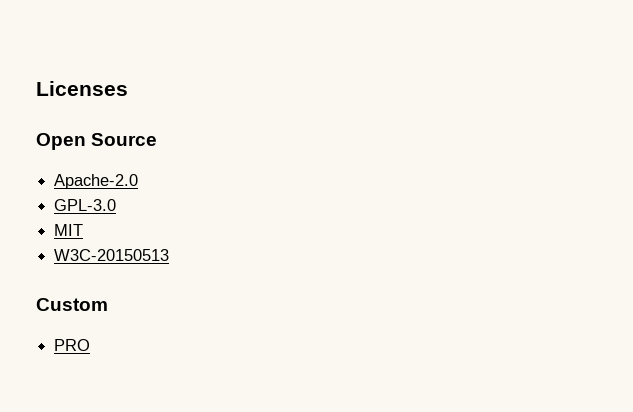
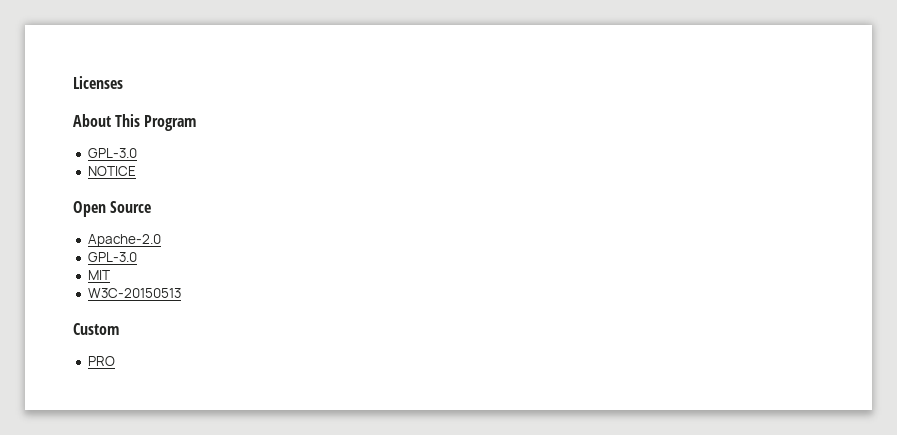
+ About This Program
+ GPL-3.0
+ NOTICE

